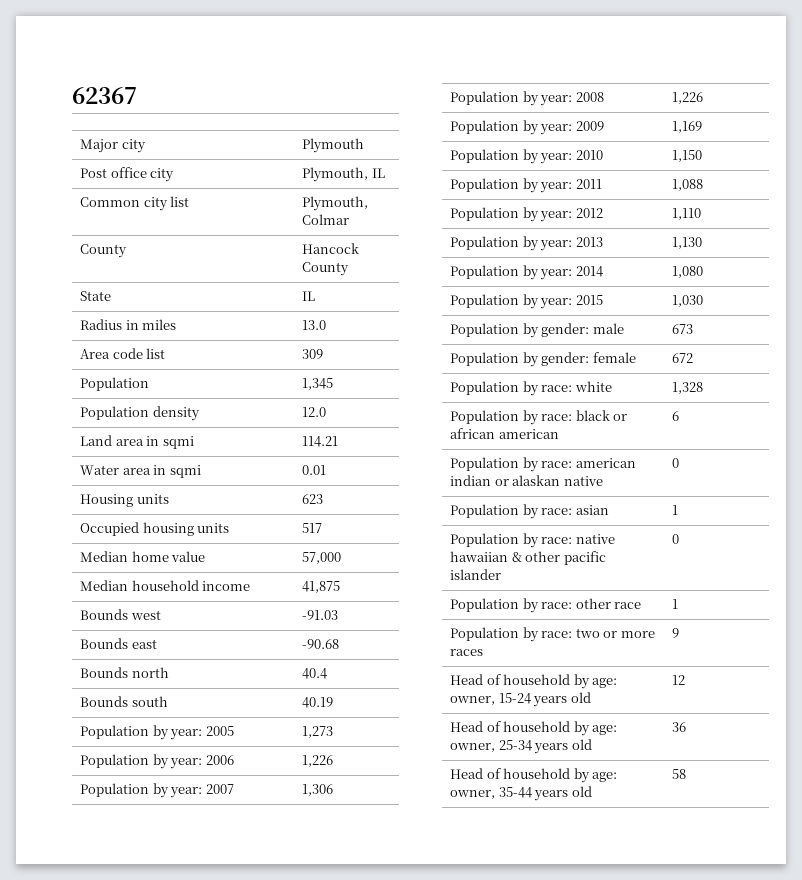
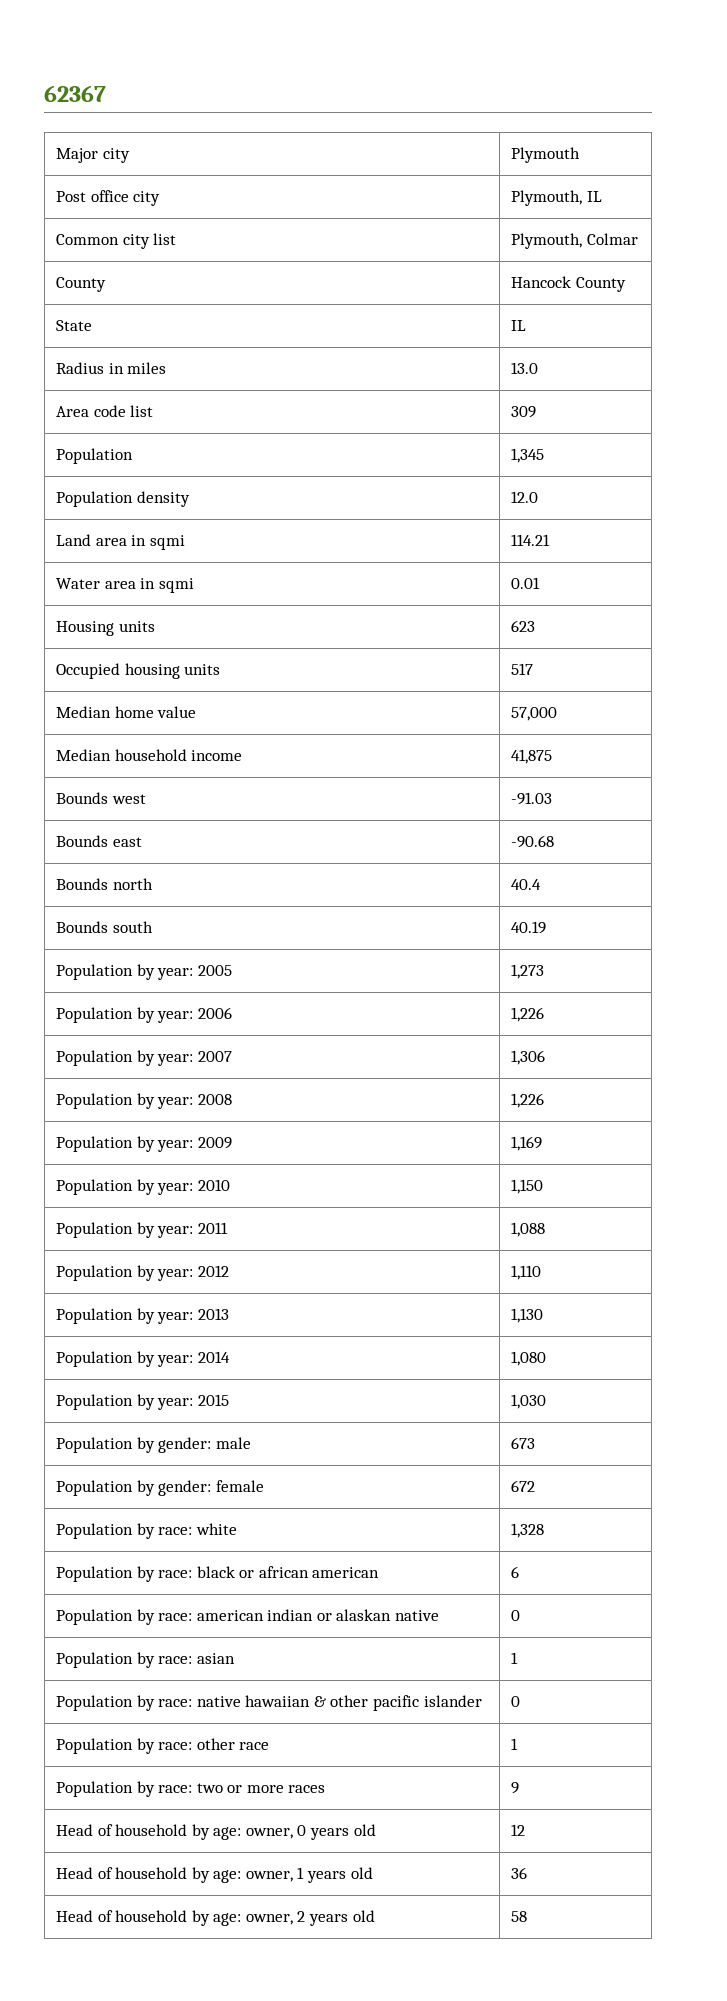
- Head of household by age: owner, 15-24 years old | 12
+ Head of household by age: owner, 0 years old | 12
- Head of household by age: owner, 25-34 years old | 36
+ Head of household by age: owner, 1 years old | 36
- Head of household by age: owner, 35-44 years old | 58
+ Head of household by age: owner, 2 years old | 58

